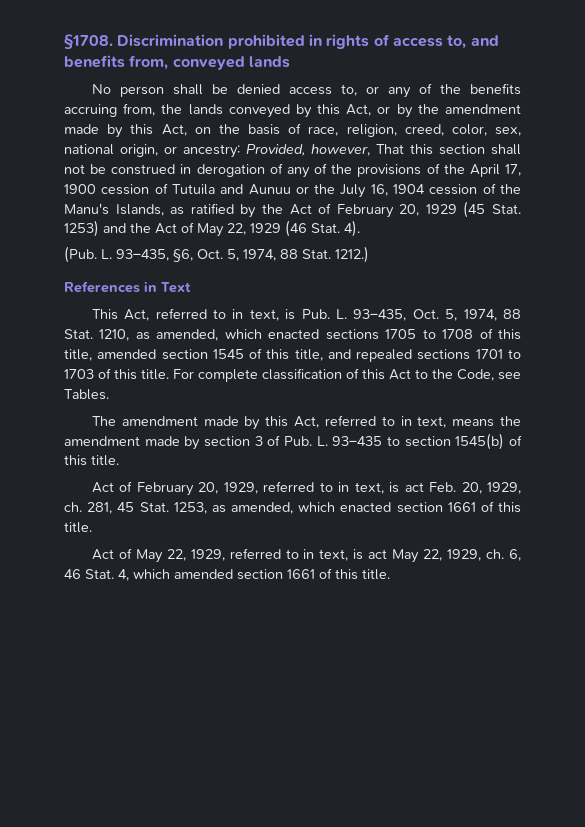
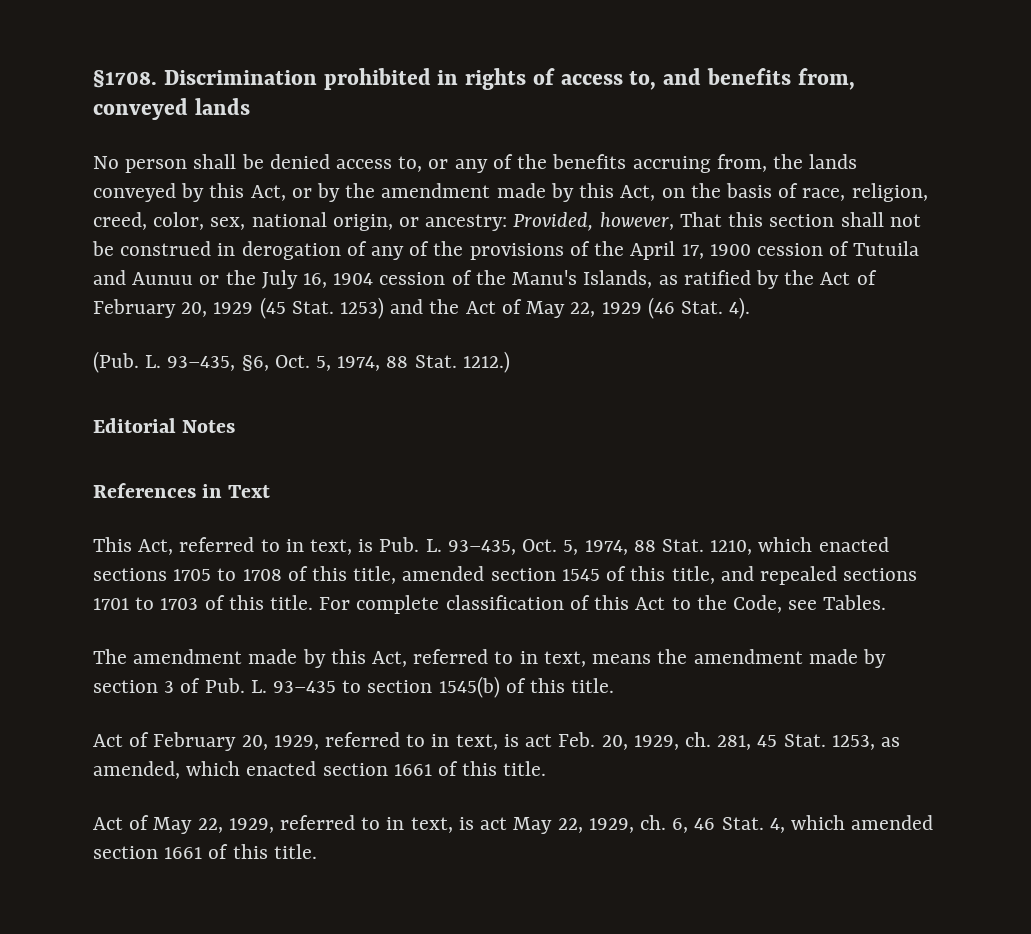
+ Editorial Notes
- 1210, as amended, which enacted sections 1705 to 1708 of this title, amended section 1545 of this title, and repealed sections 1701 to 1703 of this title.
+ 1210, which enacted sections 1705 to 1708 of this title, amended section 1545 of this title, and repealed sections 1701 to 1703 of this title.

